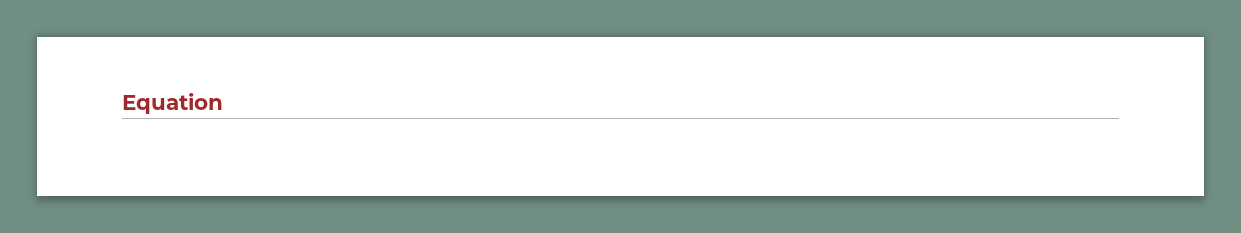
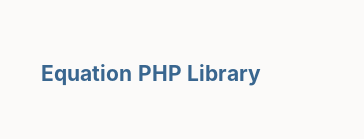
- Equation
+ Equation PHP Library

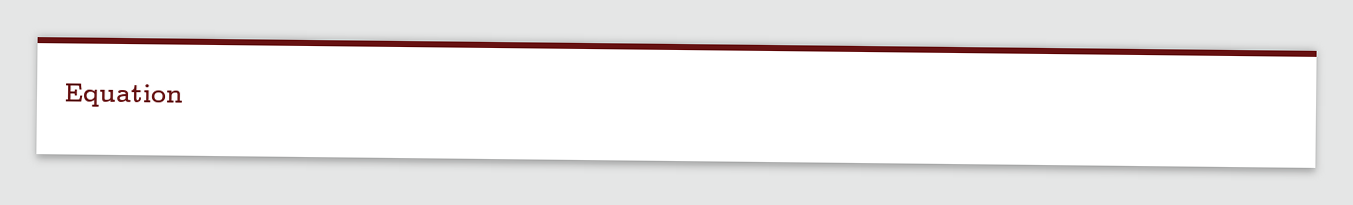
- Equation PHP Library
+ Equation

